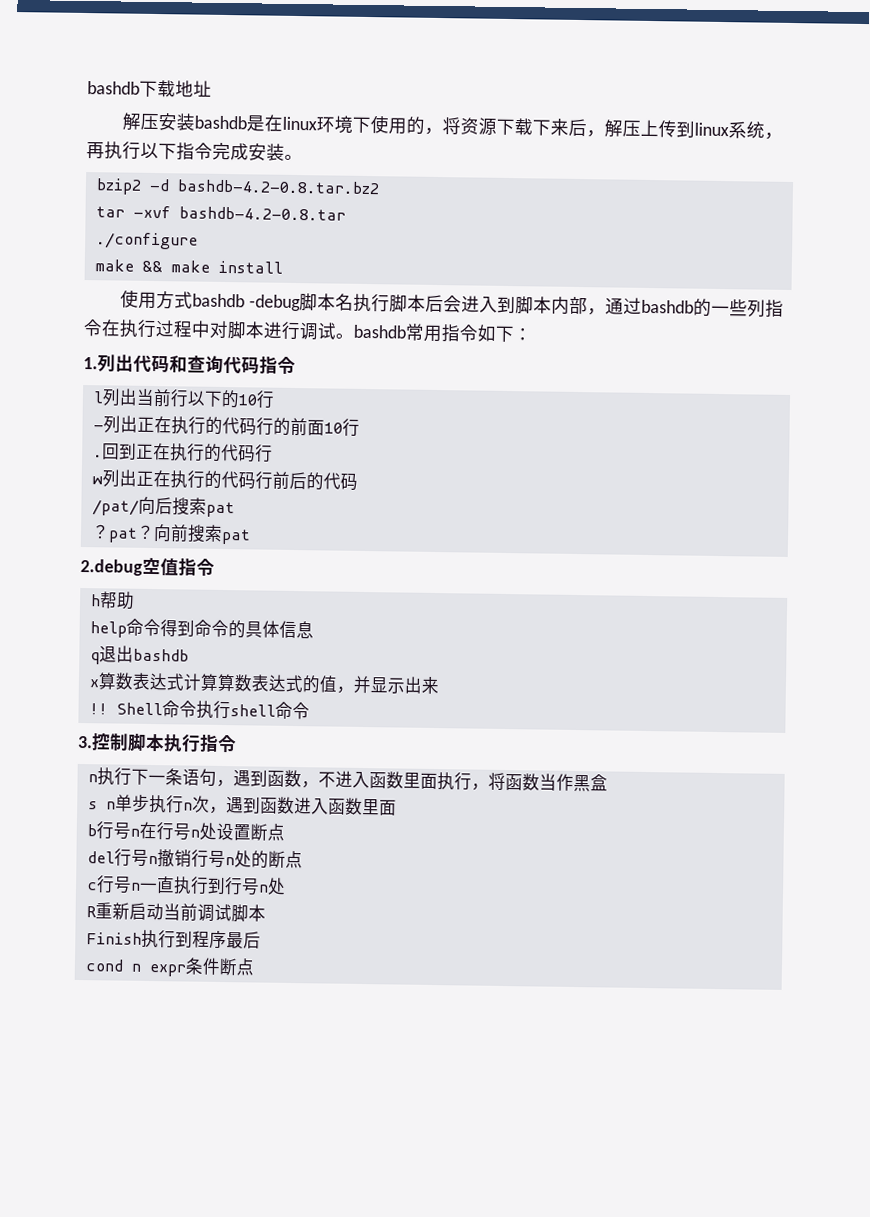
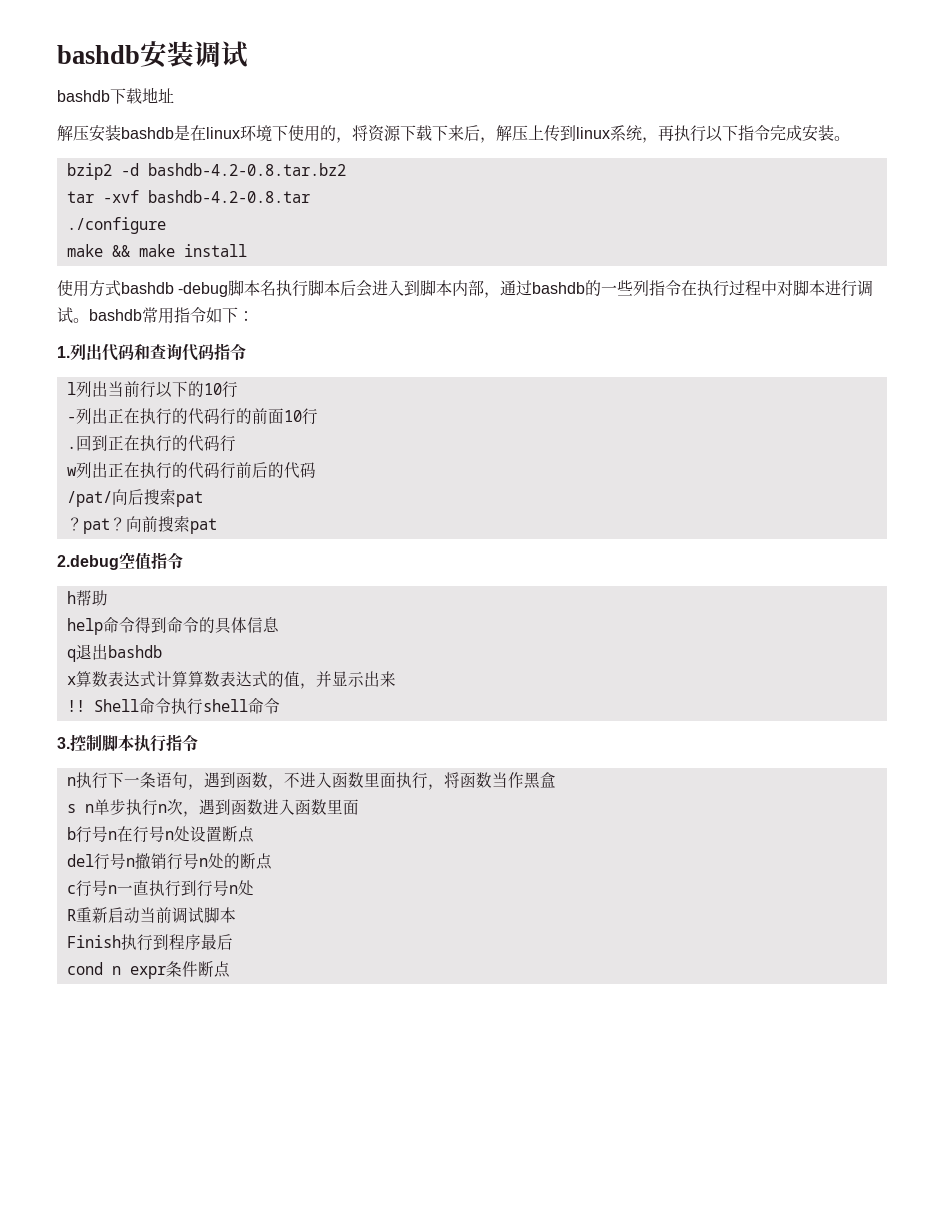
+ bashdb安装调试

